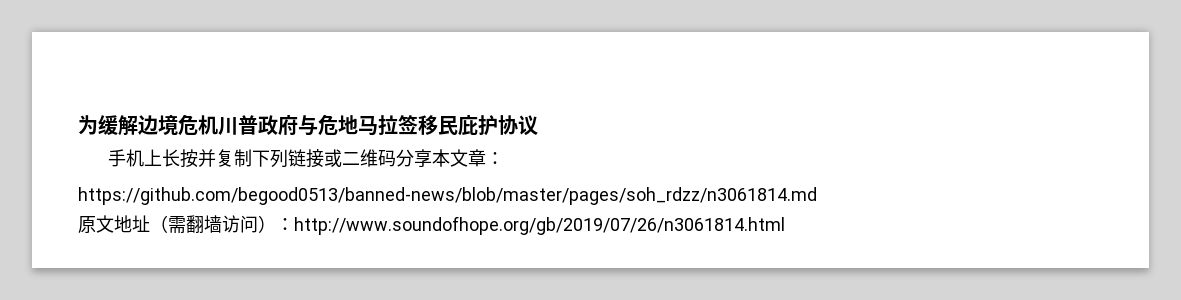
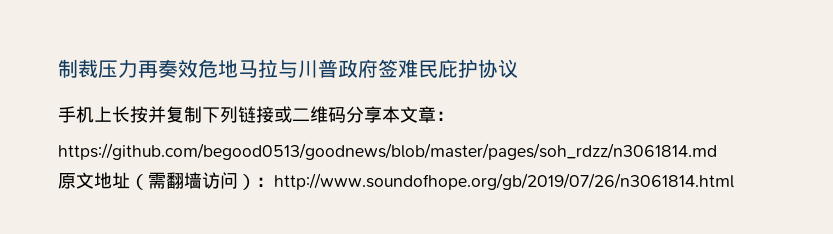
- 为缓解边境危机川普政府与危地马拉签移民庇护协议
+ 制裁压力再奏效危地马拉与川普政府签难民庇护协议
- https://github.com/begood0513/banned-news/blob/master/pages/soh_rdzz/n3061814.md
+ https://github.com/begood0513/goodnews/blob/master/pages/soh_rdzz/n3061814.md

